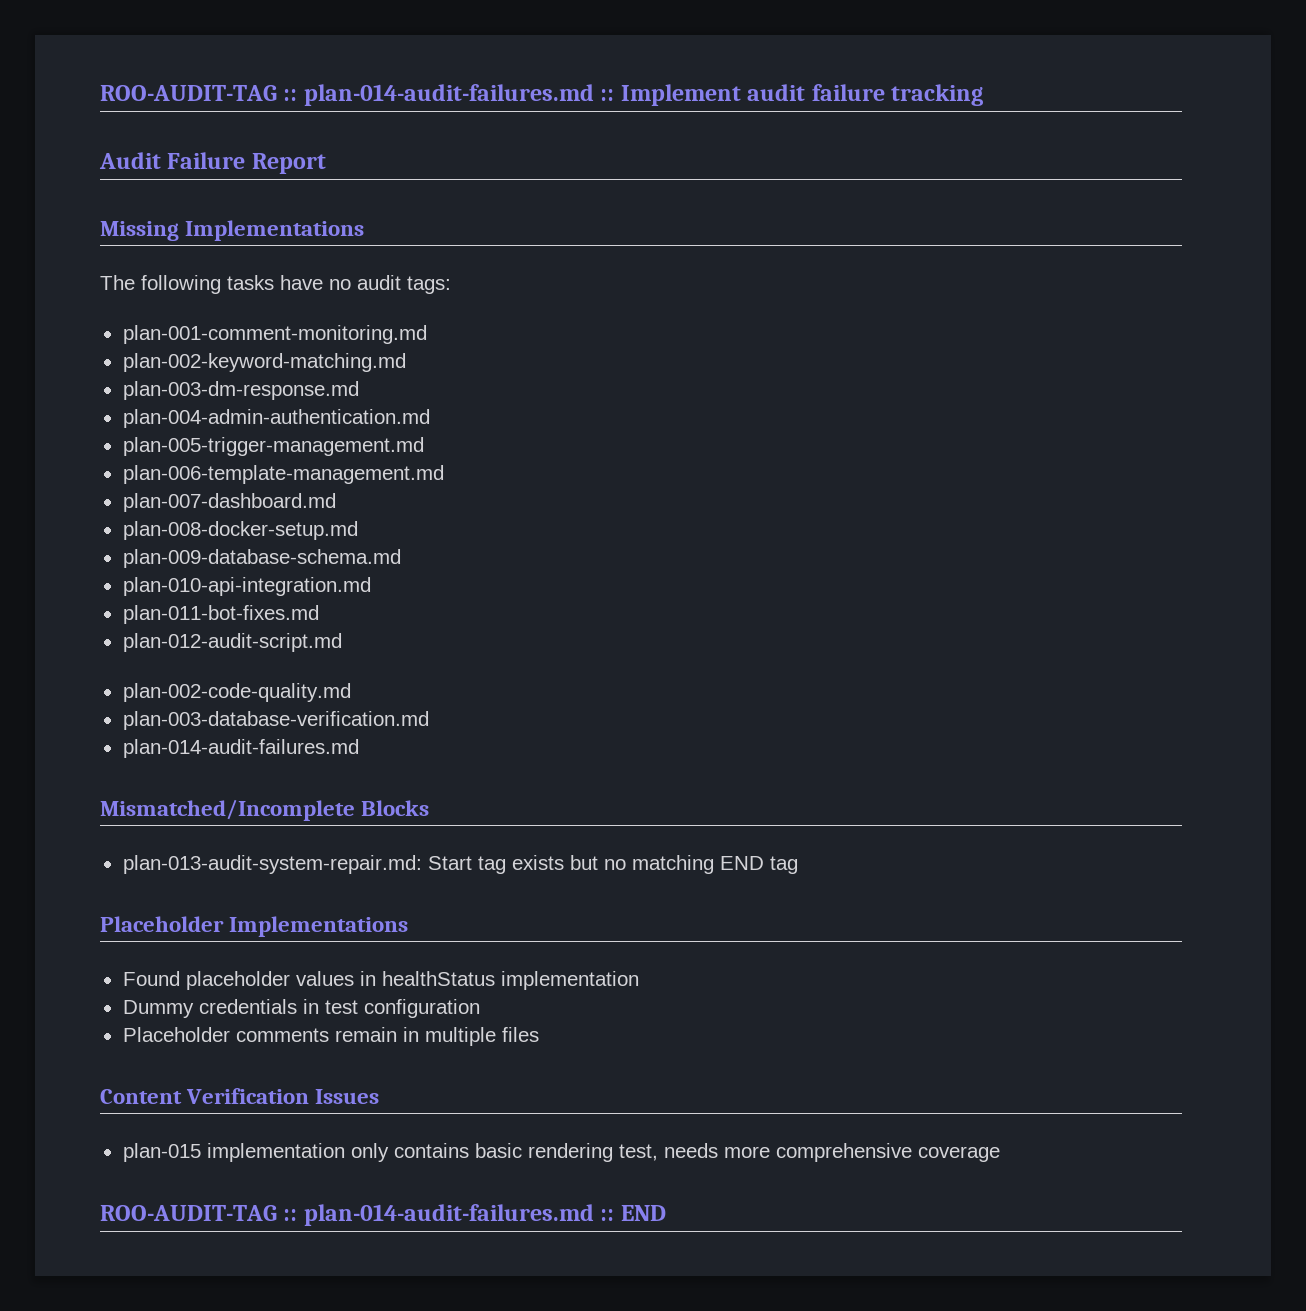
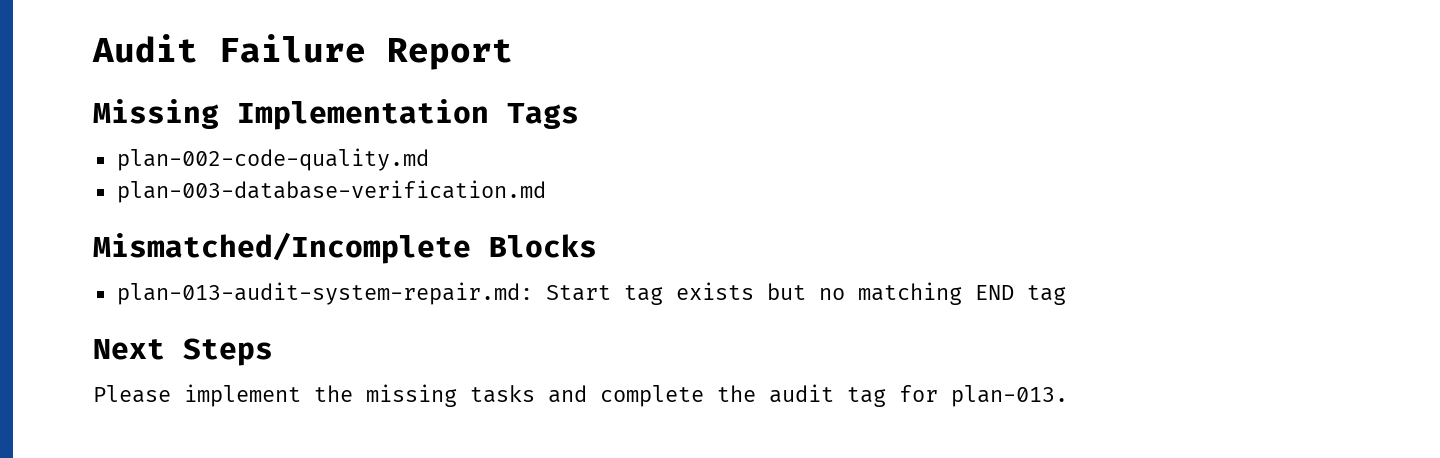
- ROO-AUDIT-TAG :: plan-014-audit-failures.md :: Implement audit failure tracking
  Audit Failure Report
- Missing Implementations
- The following tasks have no audit tags:
- plan-001-comment-monitoring.md
- plan-002-keyword-matching.md
- plan-003-dm-response.md
- plan-004-admin-authentication.md
- plan-005-trigger-management.md
- plan-006-template-management.md
- plan-007-dashboard.md
- plan-008-docker-setup.md
- plan-009-database-schema.md
- plan-010-api-integration.md
- plan-011-bot-fixes.md
- plan-012-audit-script.md
+ Missing Implementation Tags
  plan-003-database-verification.md
- plan-014-audit-failures.md
- Placeholder Implementations
- Found placeholder values in healthStatus implementation
- Dummy credentials in test configuration
- Placeholder comments remain in multiple files
- Content Verification Issues
- plan-015 implementation only contains basic rendering test, needs more comprehensive coverage
- ROO-AUDIT-TAG :: plan-014-audit-failures.md :: END
+ Next Steps
+ Please implement the missing tasks and complete the audit tag for plan-013.

